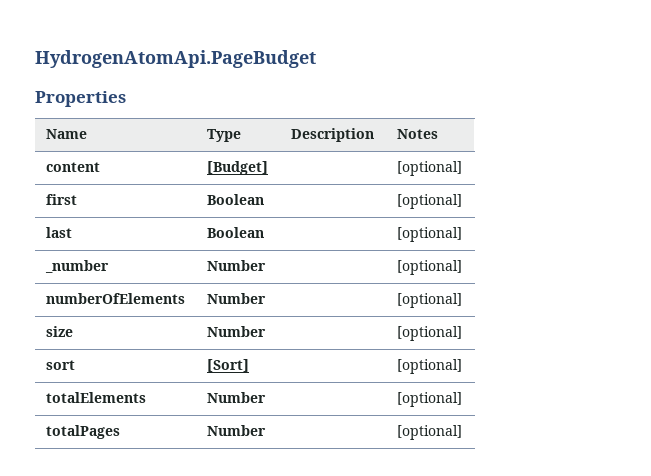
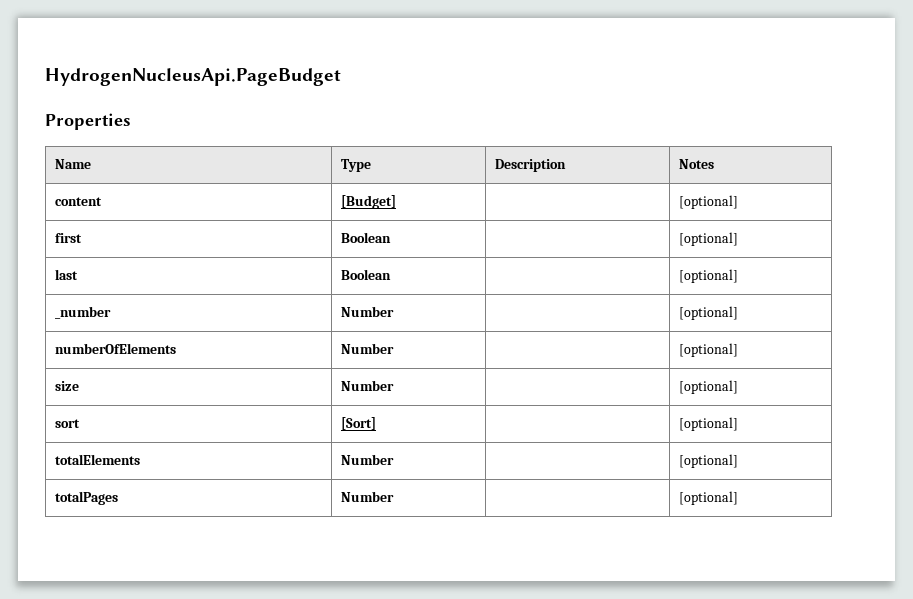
- HydrogenAtomApi.PageBudget
+ HydrogenNucleusApi.PageBudget

